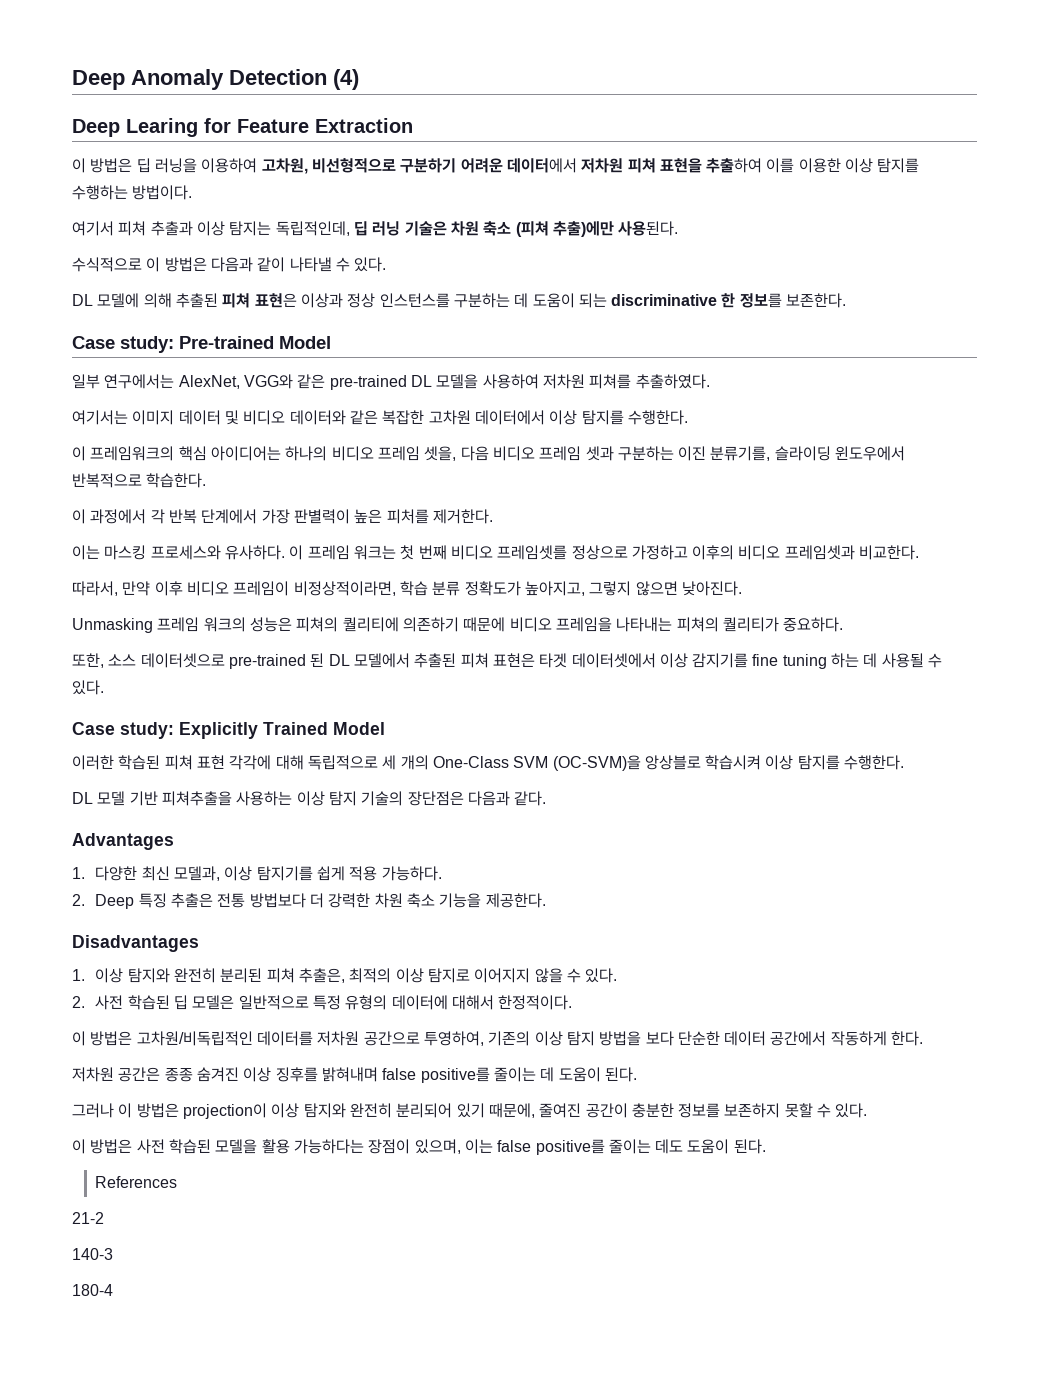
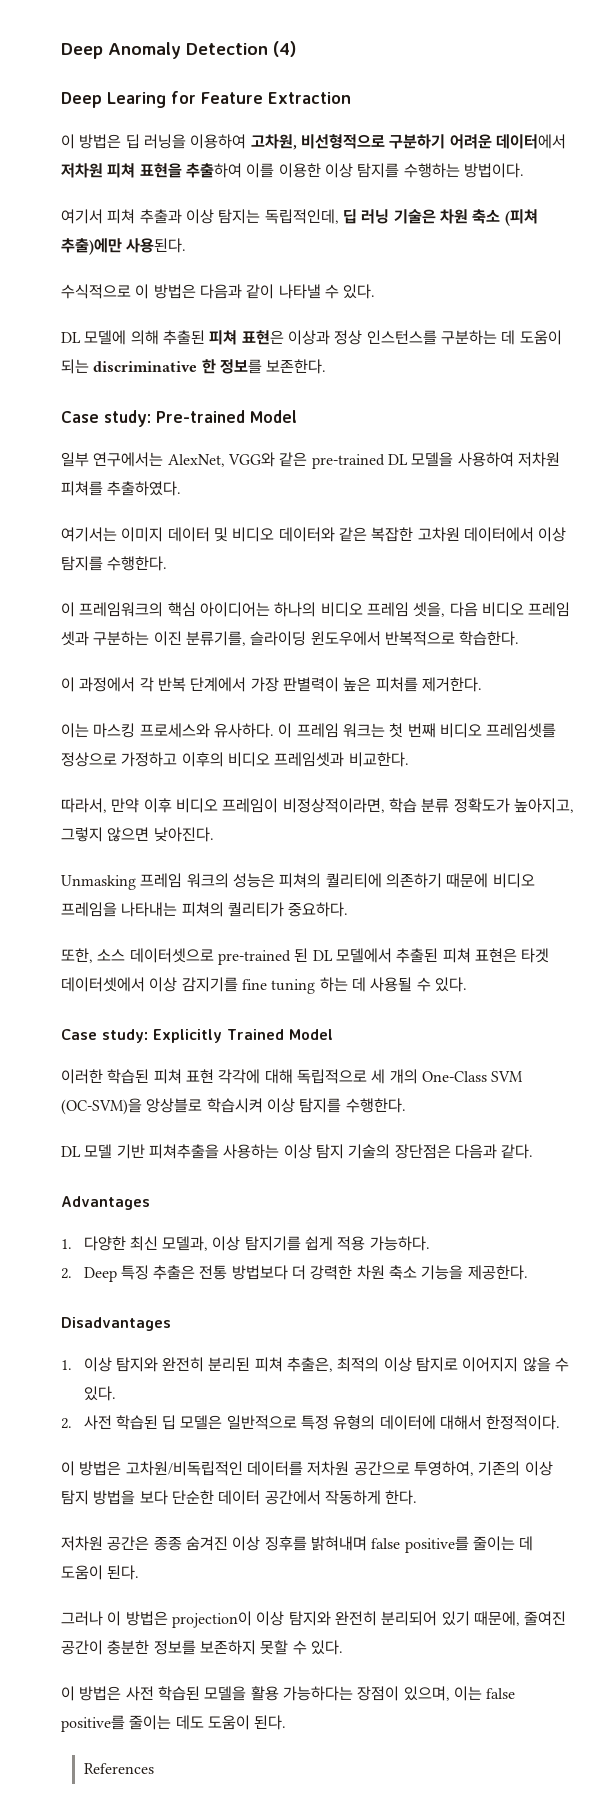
- 21-2
- 140-3
- 180-4

